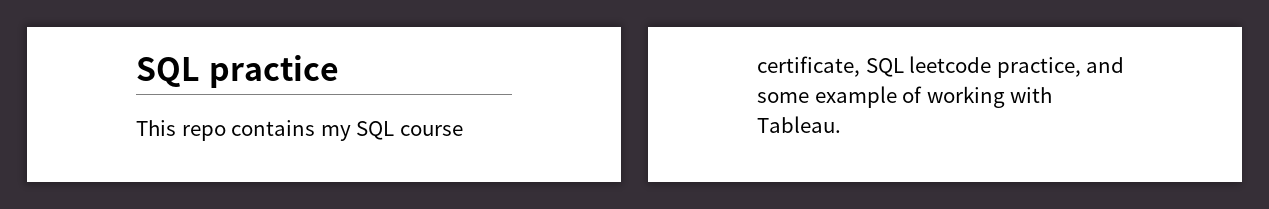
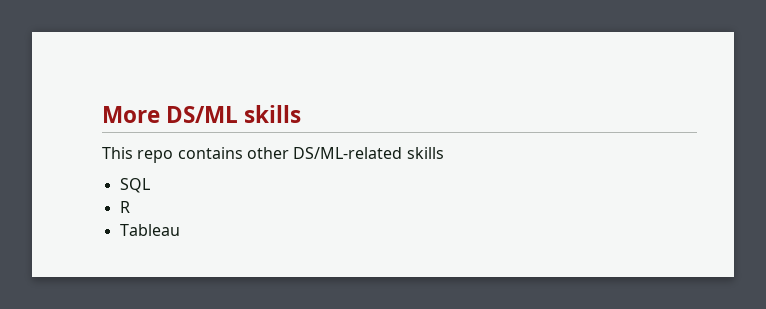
- SQL practice
+ More DS/ML skills
- This repo contains my SQL course certificate, SQL leetcode practice, and some example of working with Tableau.
+ This repo contains other DS/ML-related skills
+ SQL
+ R
+ Tableau

